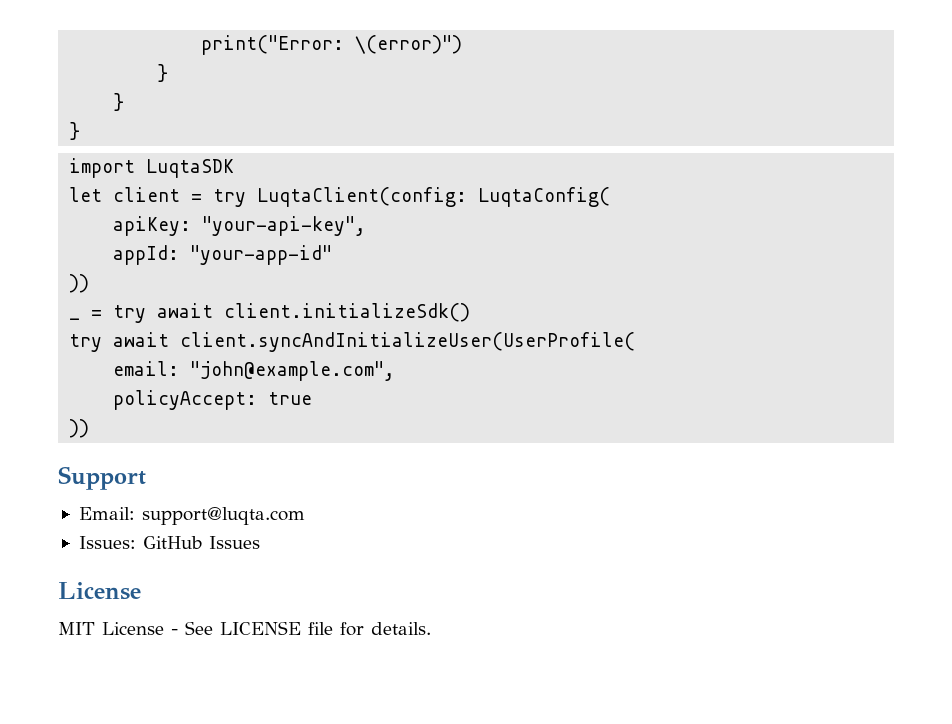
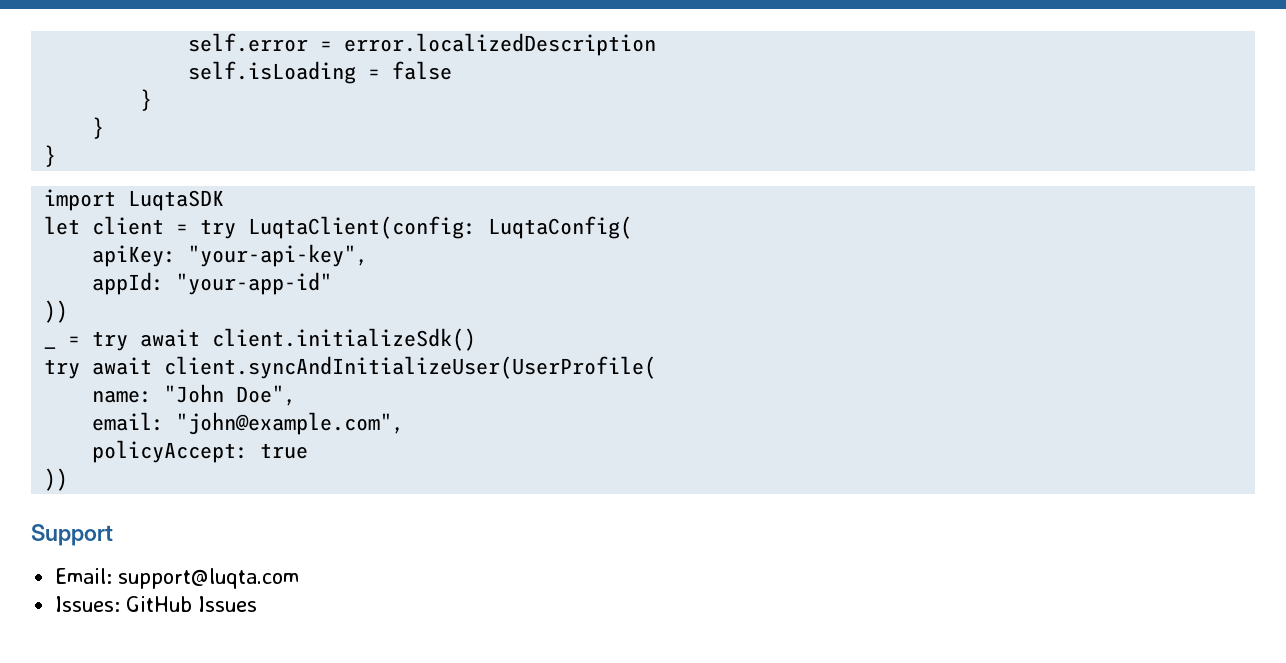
- print("Error: \(error)")
+ self.error = error.localizedDescription
+ self.isLoading = false
+ name: "John Doe",
  Issues: GitHub Issues
- License
- MIT License - See LICENSE file for details.

